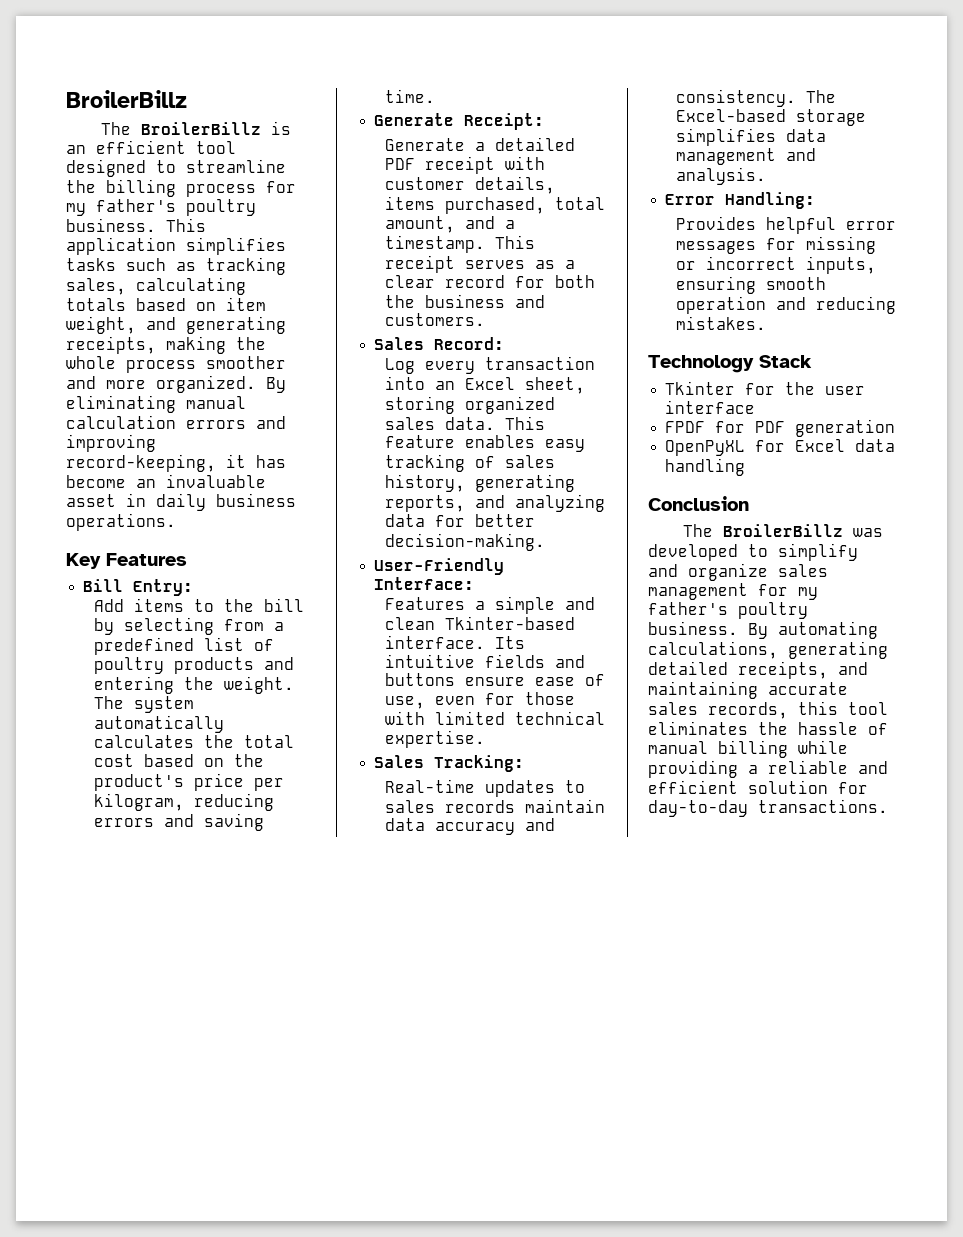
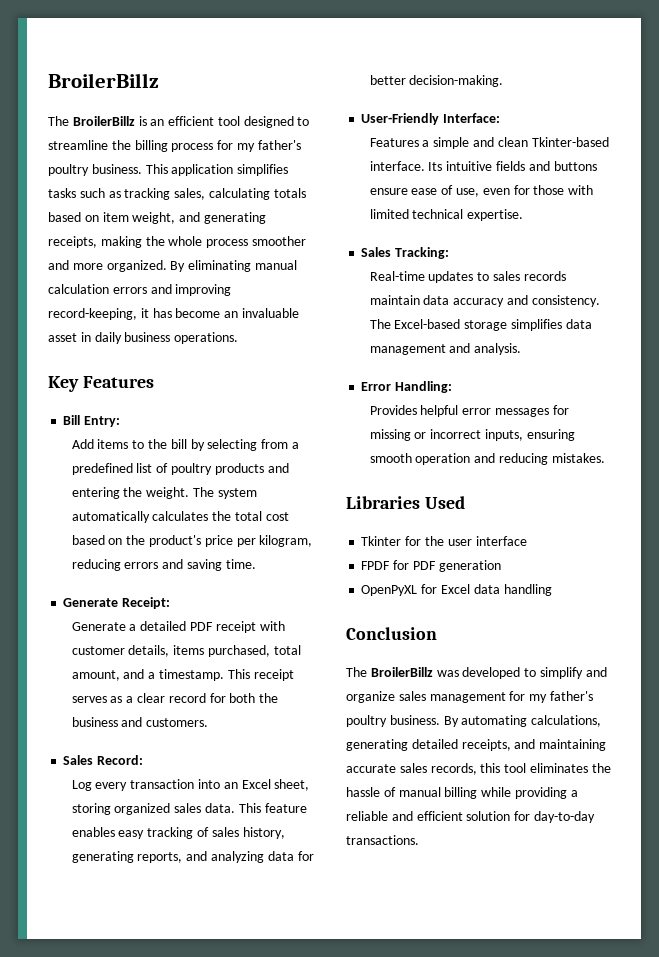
- Technology Stack
+ Libraries Used

